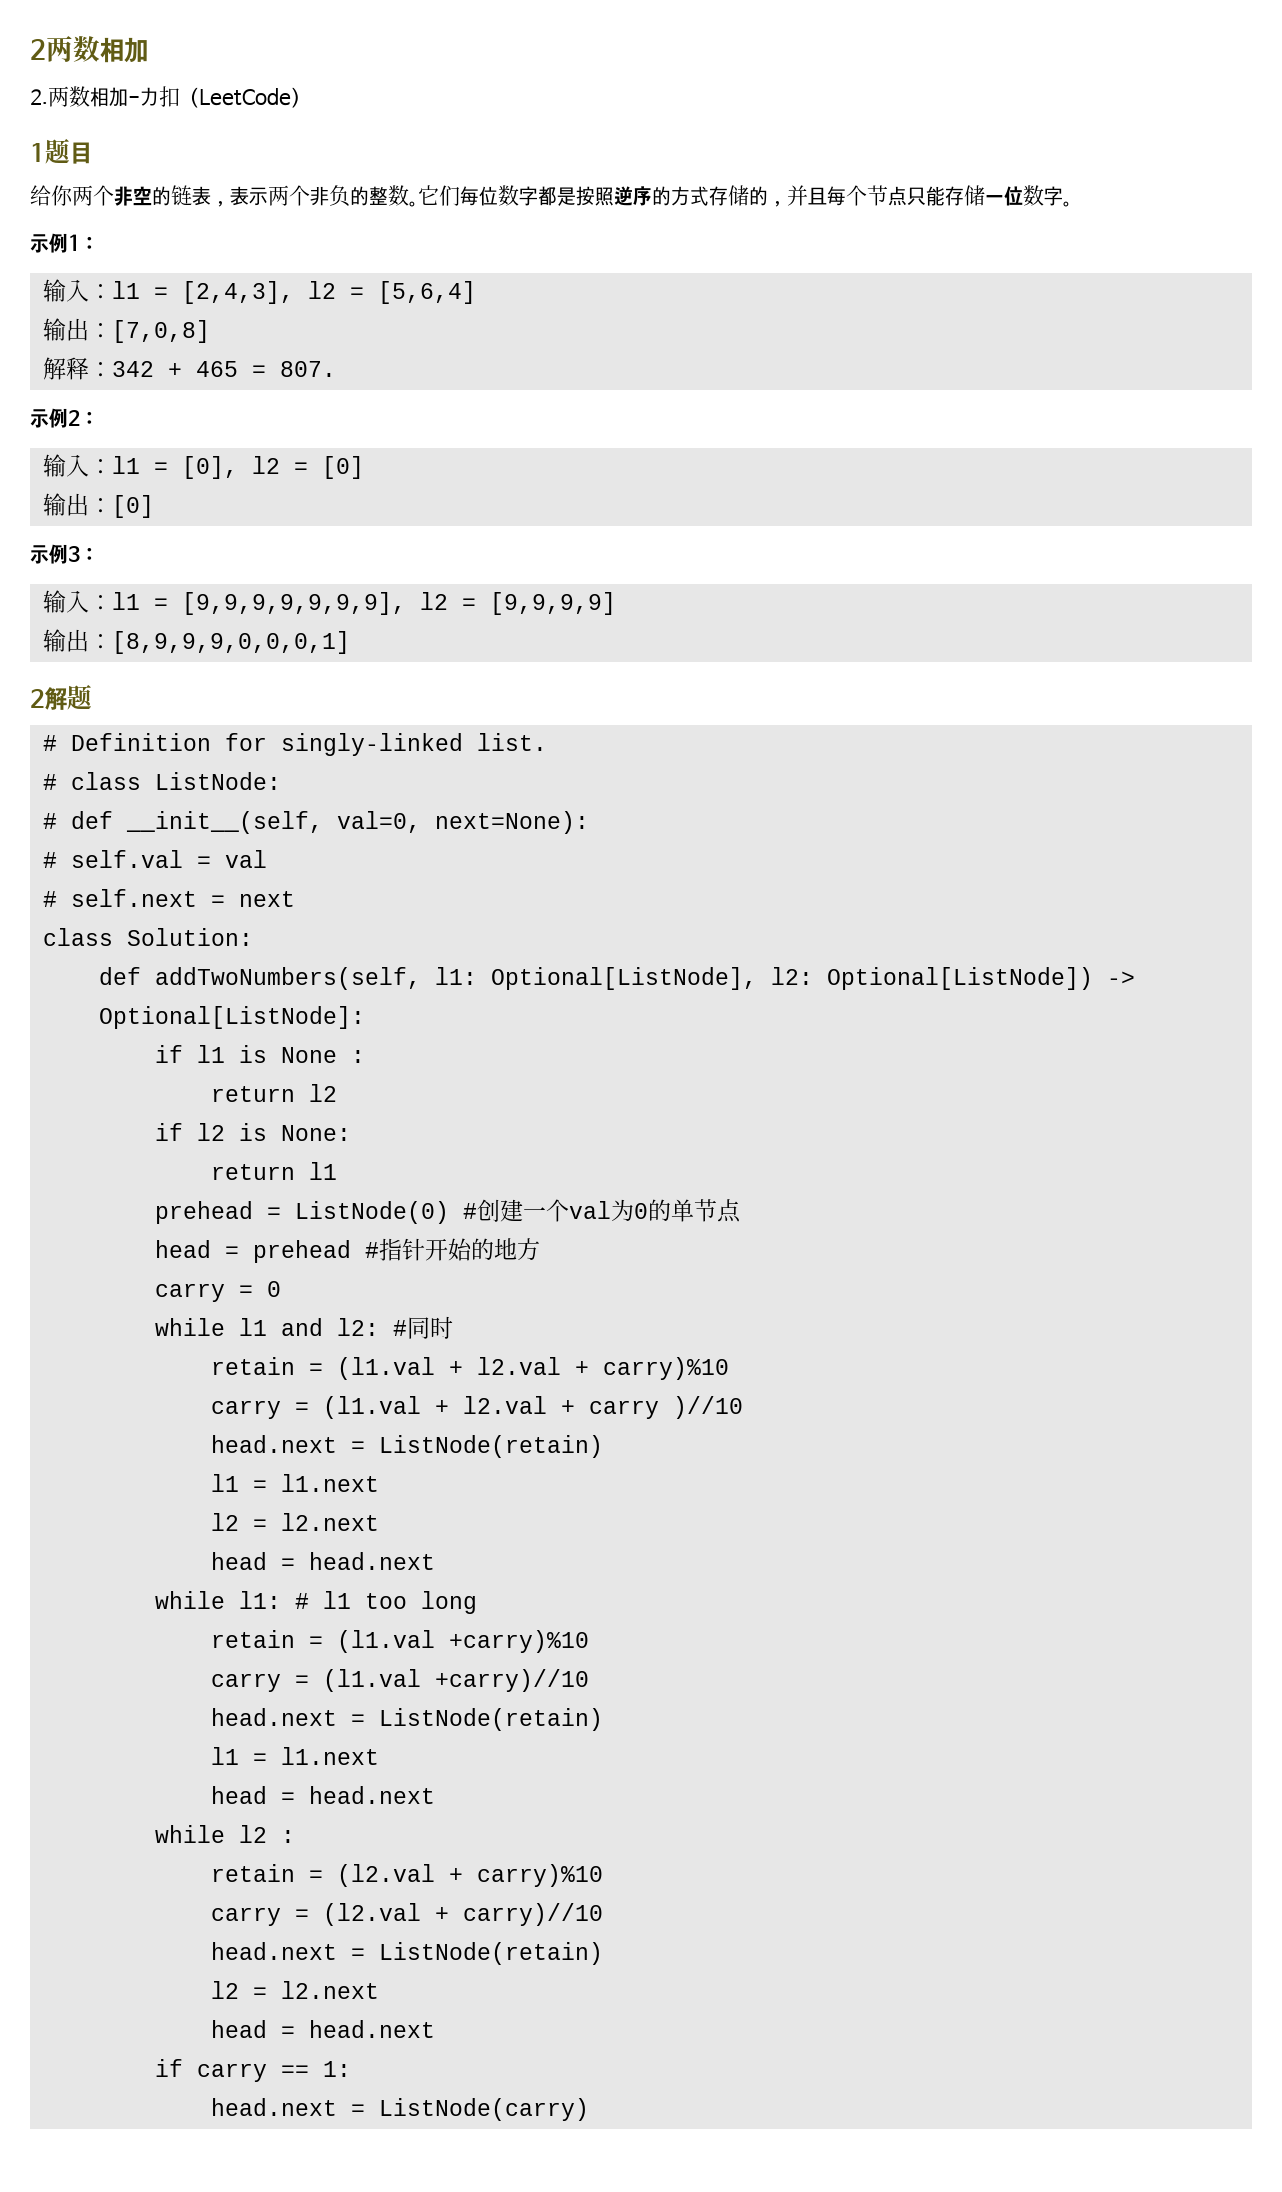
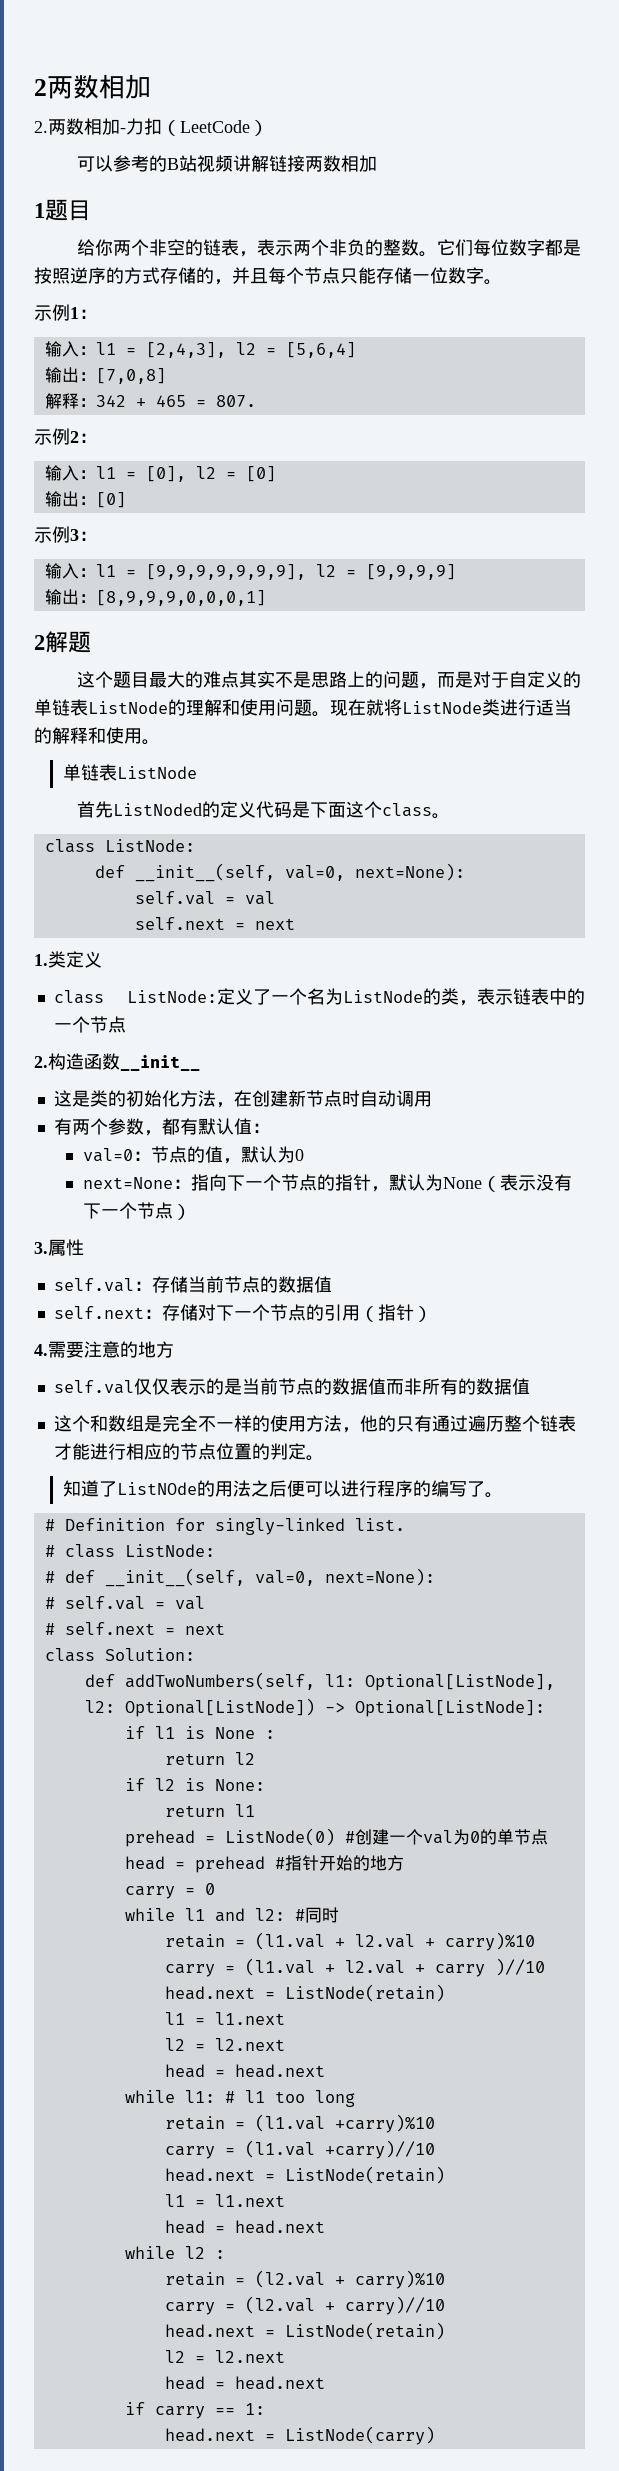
+ 可以参考的B站视频讲解链接两数相加
+ 这个题目最大的难点其实不是思路上的问题，而是对于自定义的单链表ListNode的理解和使用问题。现在就将ListNode类进行适当的解释和使用。
+ 单链表ListNode
+ 首先ListNoded的定义代码是下面这个class。
+ class ListNode:
+ def __init__(self, val=0, next=None):
+ self.val = val
+ self.next = next
+ 1.类定义
+ class ListNode:定义了一个名为ListNode的类，表示链表中的一个节点
+ 2.构造函数__init__
+ 这是类的初始化方法，在创建新节点时自动调用
+ 有两个参数，都有默认值：
+ val=0：节点的值，默认为0
+ next=None：指向下一个节点的指针，默认为None（表示没有下一个节点）
+ 3.属性
+ self.val：存储当前节点的数据值
+ self.next：存储对下一个节点的引用（指针）
+ 4.需要注意的地方
+ self.val仅仅表示的是当前节点的数据值而非所有的数据值
+ 这个和数组是完全不一样的使用方法，他的只有通过遍历整个链表才能进行相应的节点位置的判定。
+ 知道了ListNOde的用法之后便可以进行程序的编写了。

